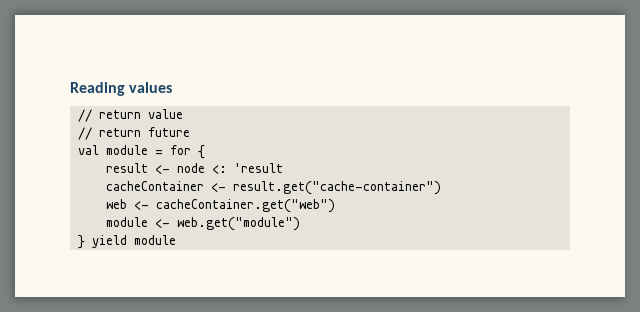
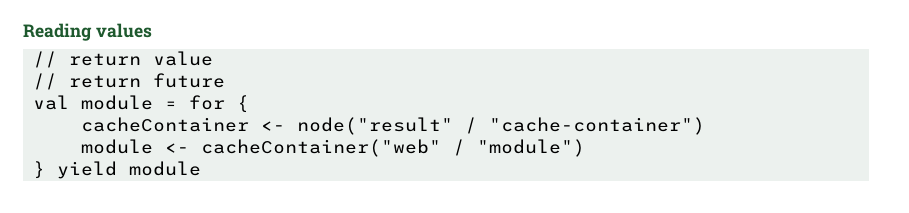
- result <- node <: 'result
- cacheContainer <- result.get("cache-container")
- web <- cacheContainer.get("web")
+ cacheContainer <- node("result" / "cache-container")
- module <- web.get("module")
+ module <- cacheContainer("web" / "module")

